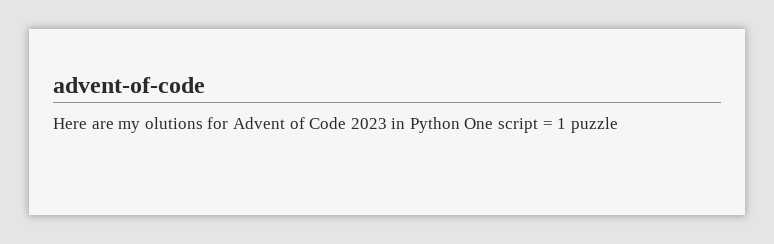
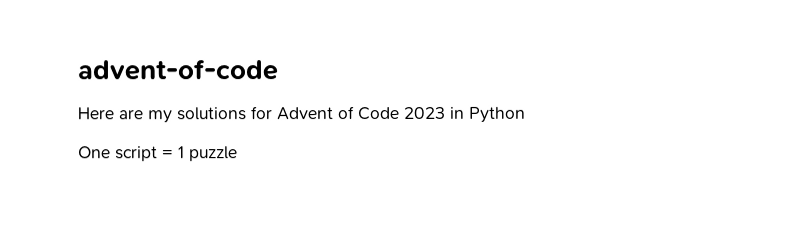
- Here are my olutions for Advent of Code 2023 in Python One script = 1 puzzle
+ Here are my solutions for Advent of Code 2023 in Python
+ One script = 1 puzzle

